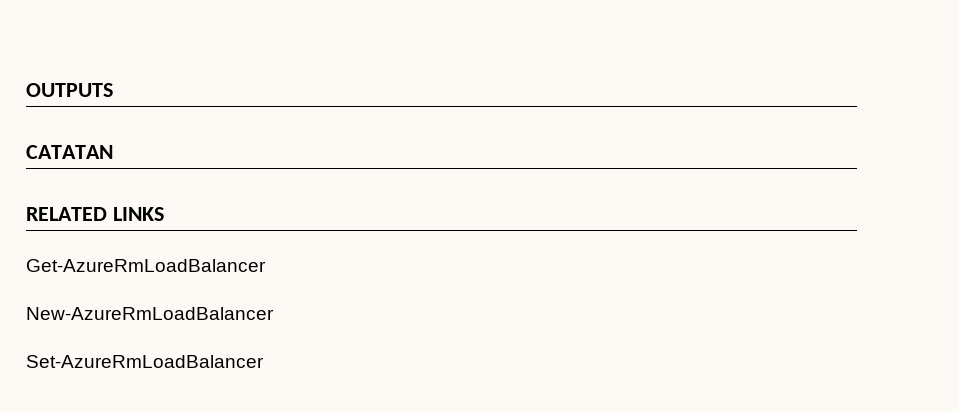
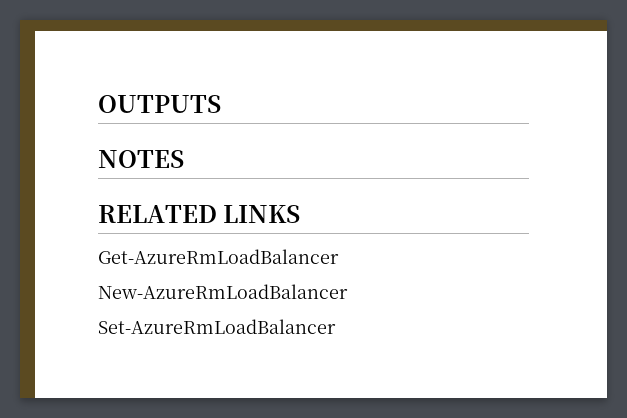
- CATATAN
+ NOTES

